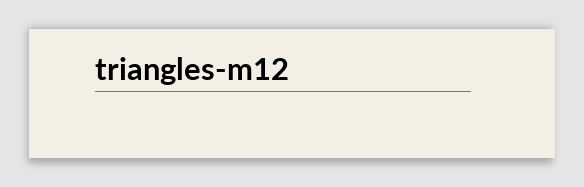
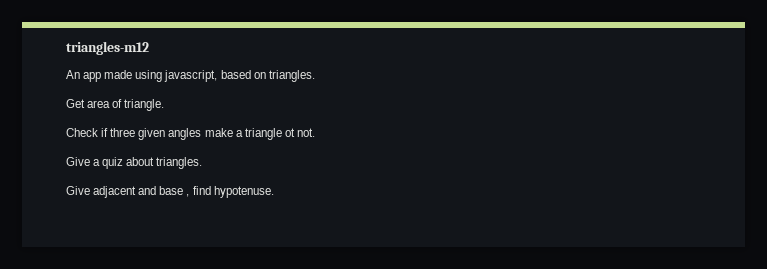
+ An app made using javascript, based on triangles.
+ Get area of triangle.
+ Check if three given angles make a triangle ot not.
+ Give a quiz about triangles.
+ Give adjacent and base , find hypotenuse.

